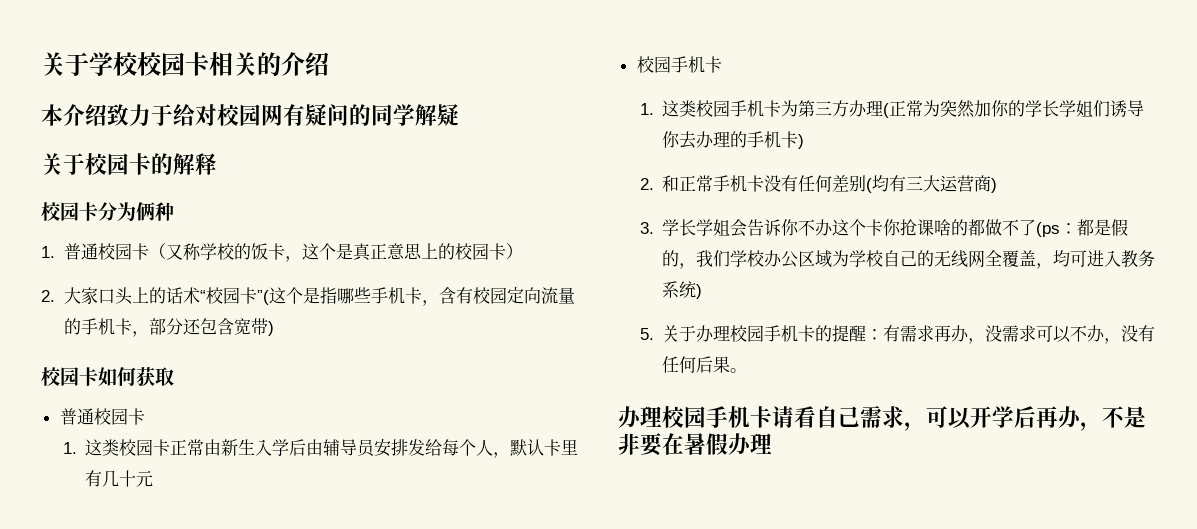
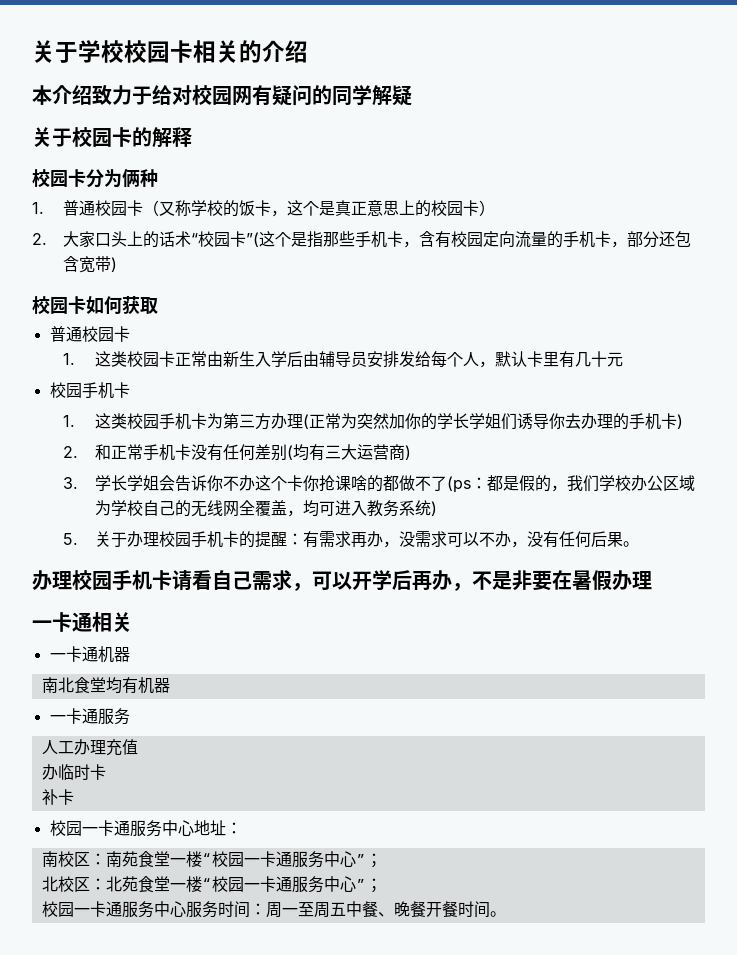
- 2.大家口头上的话术“校园卡”(这个是指哪些手机卡，含有校园定向流量的手机卡，部分还包含宽带)
+ 2.大家口头上的话术“校园卡”(这个是指那些手机卡，含有校园定向流量的手机卡，部分还包含宽带)
+ 一卡通相关
+ 一卡通机器
+ 南北食堂均有机器
+ 一卡通服务
+ 人工办理充值
+ 办临时卡
+ 补卡
+ 校园一卡通服务中心地址：
+ 南校区：南苑食堂一楼“校园一卡通服务中心”；
+ 北校区：北苑食堂一楼“校园一卡通服务中心”；
+ 校园一卡通服务中心服务时间：周一至周五中餐、晚餐开餐时间。

